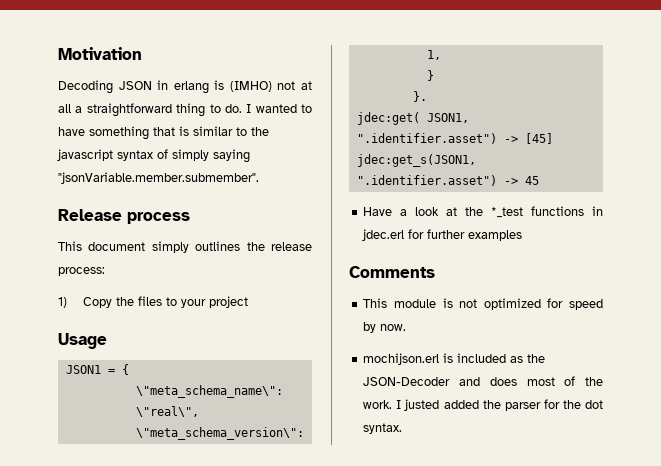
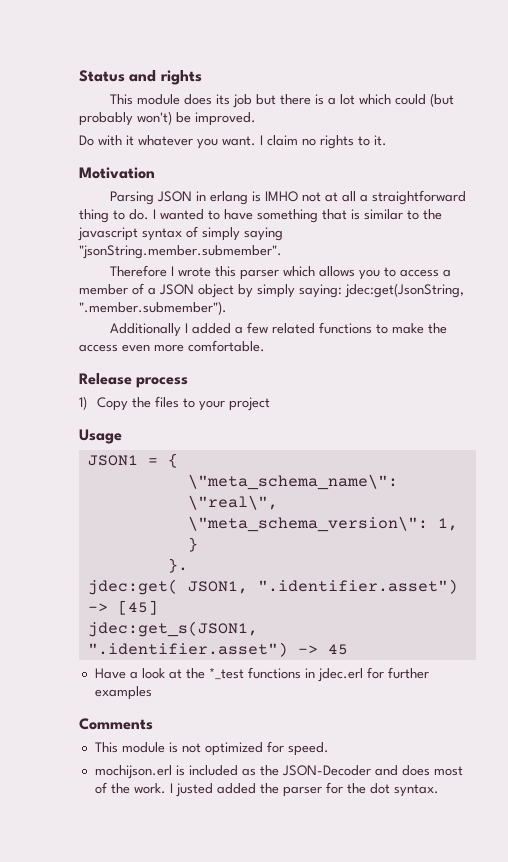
+ Status and rights
+ This module does its job but there is a lot which could (but probably won't) be improved.
+ Do with it whatever you want. I claim no rights to it.
- Decoding JSON in erlang is (IMHO) not at all a straightforward thing to do.
+ Parsing JSON in erlang is IMHO not at all a straightforward thing to do.
- I wanted to have something that is similar to the javascript syntax of simply saying "jsonVariable.member.submember".
+ I wanted to have something that is similar to the javascript syntax of simply saying "jsonString.member.submember".
+ Therefore I wrote this parser which allows you to access a member of a JSON object by simply saying: jdec:get(JsonString, ".member.submember").
+ Additionally I added a few related functions to make the access even more comfortable.
  Release process
- This document simply outlines the release process:
- This module is not optimized for speed by now.
+ This module is not optimized for speed.

